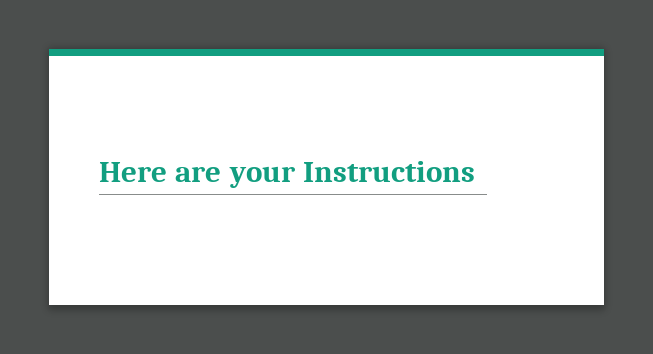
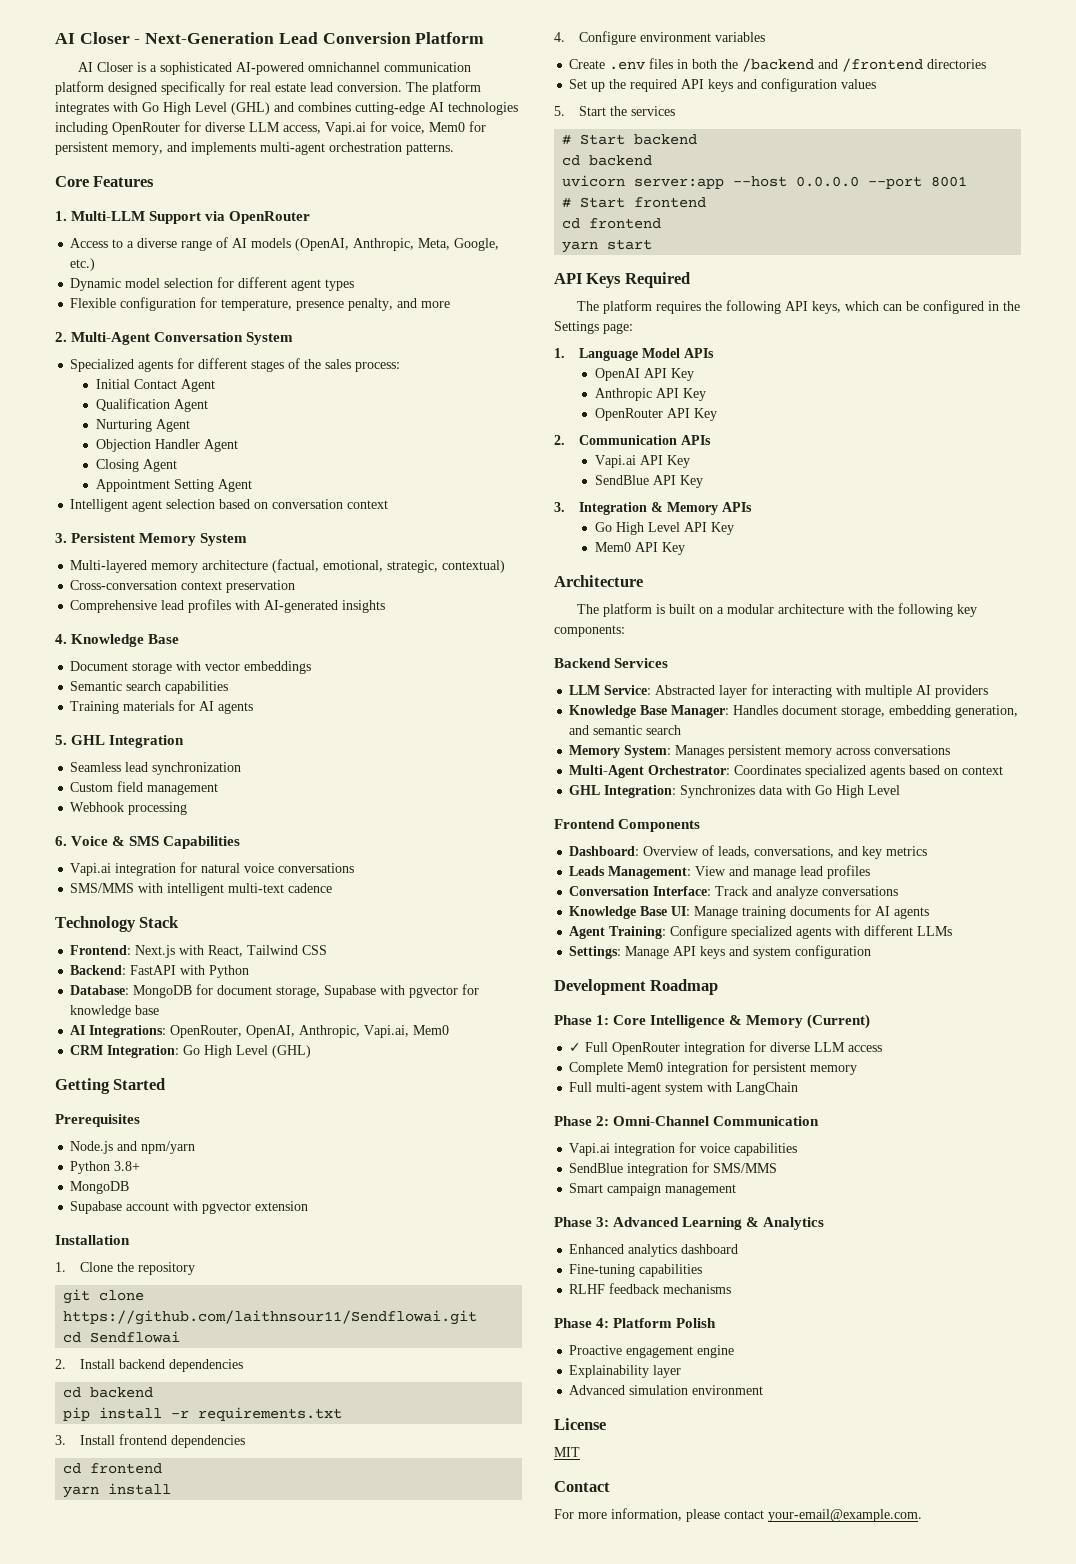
- Here are your Instructions
+ AI Closer - Next-Generation Lead Conversion Platform
+ AI Closer is a sophisticated AI-powered omnichannel communication platform designed specifically for real estate lead conversion. The platform integrates with Go High Level (GHL) and combines cutting-edge AI technologies including OpenRouter for diverse LLM access, Vapi.ai for voice, Mem0 for persistent memory, and implements multi-agent orchestration patterns.
+ Core Features
+ 1. Multi-LLM Support via OpenRouter
+ Access to a diverse range of AI models (OpenAI, Anthropic, Meta, Google, etc.)
+ Dynamic model selection for different agent types
+ Flexible configuration for temperature, presence penalty, and more
+ 2. Multi-Agent Conversation System
+ Specialized agents for different stages of the sales process:
+ Initial Contact Agent
+ Qualification Agent
+ Nurturing Agent
+ Objection Handler Agent
+ Closing Agent
+ Appointment Setting Agent
+ Intelligent agent selection based on conversation context
+ 3. Persistent Memory System
+ Multi-layered memory architecture (factual, emotional, strategic, contextual)
+ Cross-conversation context preservation
+ Comprehensive lead profiles with AI-generated insights
+ 4. Knowledge Base
+ Document storage with vector embeddings
+ Semantic search capabilities
+ Training materials for AI agents
+ 5. GHL Integration
+ Seamless lead synchronization
+ Custom field management
+ Webhook processing
+ 6. Voice & SMS Capabilities
+ Vapi.ai integration for natural voice conversations
+ SMS/MMS with intelligent multi-text cadence
+ Technology Stack
+ Frontend: Next.js with React, Tailwind CSS
+ Backend: FastAPI with Python
+ Database: MongoDB for document storage, Supabase with pgvector for knowledge base
+ AI Integrations: OpenRouter, OpenAI, Anthropic, Vapi.ai, Mem0
+ CRM Integration: Go High Level (GHL)
+ Getting Started
+ Prerequisites
+ Node.js and npm/yarn
+ Python 3.8+
+ MongoDB
+ Supabase account with pgvector extension
+ Installation
+ 1. Clone the repository
+ git clone https://github.com/laithnsour11/Sendflowai.git
+ cd Sendflowai
+ 2. Install backend dependencies
+ cd backend
+ pip install -r requirements.txt
+ 3. Install frontend dependencies
+ cd frontend
+ yarn install
+ 4. Configure environment variables
+ Create .env files in both the /backend and /frontend directories
+ Set up the required API keys and configuration values
+ 5. Start the services
+ # Start backend
+ cd backend
+ uvicorn server:app --host 0.0.0.0 --port 8001
+ # Start frontend
+ cd frontend
+ yarn start
+ API Keys Required
+ The platform requires the following API keys, which can be configured in the Settings page:
+ 1. Language Model APIs
+ OpenAI API Key
+ Anthropic API Key
+ OpenRouter API Key
+ 2. Communication APIs
+ Vapi.ai API Key
+ SendBlue API Key
+ 3. Integration & Memory APIs
+ Go High Level API Key
+ Mem0 API Key
+ Architecture
+ The platform is built on a modular architecture with the following key components:
+ Backend Services
+ LLM Service: Abstracted layer for interacting with multiple AI providers
+ Knowledge Base Manager: Handles document storage, embedding generation, and semantic search
+ Memory System: Manages persistent memory across conversations
+ Multi-Agent Orchestrator: Coordinates specialized agents based on context
+ GHL Integration: Synchronizes data with Go High Level
+ Frontend Components
+ Dashboard: Overview of leads, conversations, and key metrics
+ Leads Management: View and manage lead profiles
+ Conversation Interface: Track and analyze conversations
+ Knowledge Base UI: Manage training documents for AI agents
+ Agent Training: Configure specialized agents with different LLMs
+ Settings: Manage API keys and system configuration
+ Development Roadmap
+ Phase 1: Core Intelligence & Memory (Current)
+ ✓ Full OpenRouter integration for diverse LLM access
+ Complete Mem0 integration for persistent memory
+ Full multi-agent system with LangChain
+ Phase 2: Omni-Channel Communication
+ Vapi.ai integration for voice capabilities
+ SendBlue integration for SMS/MMS
+ Smart campaign management
+ Phase 3: Advanced Learning & Analytics
+ Enhanced analytics dashboard
+ Fine-tuning capabilities
+ RLHF feedback mechanisms
+ Phase 4: Platform Polish
+ Proactive engagement engine
+ Explainability layer
+ Advanced simulation environment
+ License
+ MIT
+ Contact
+ For more information, please contact your-email@example.com.

